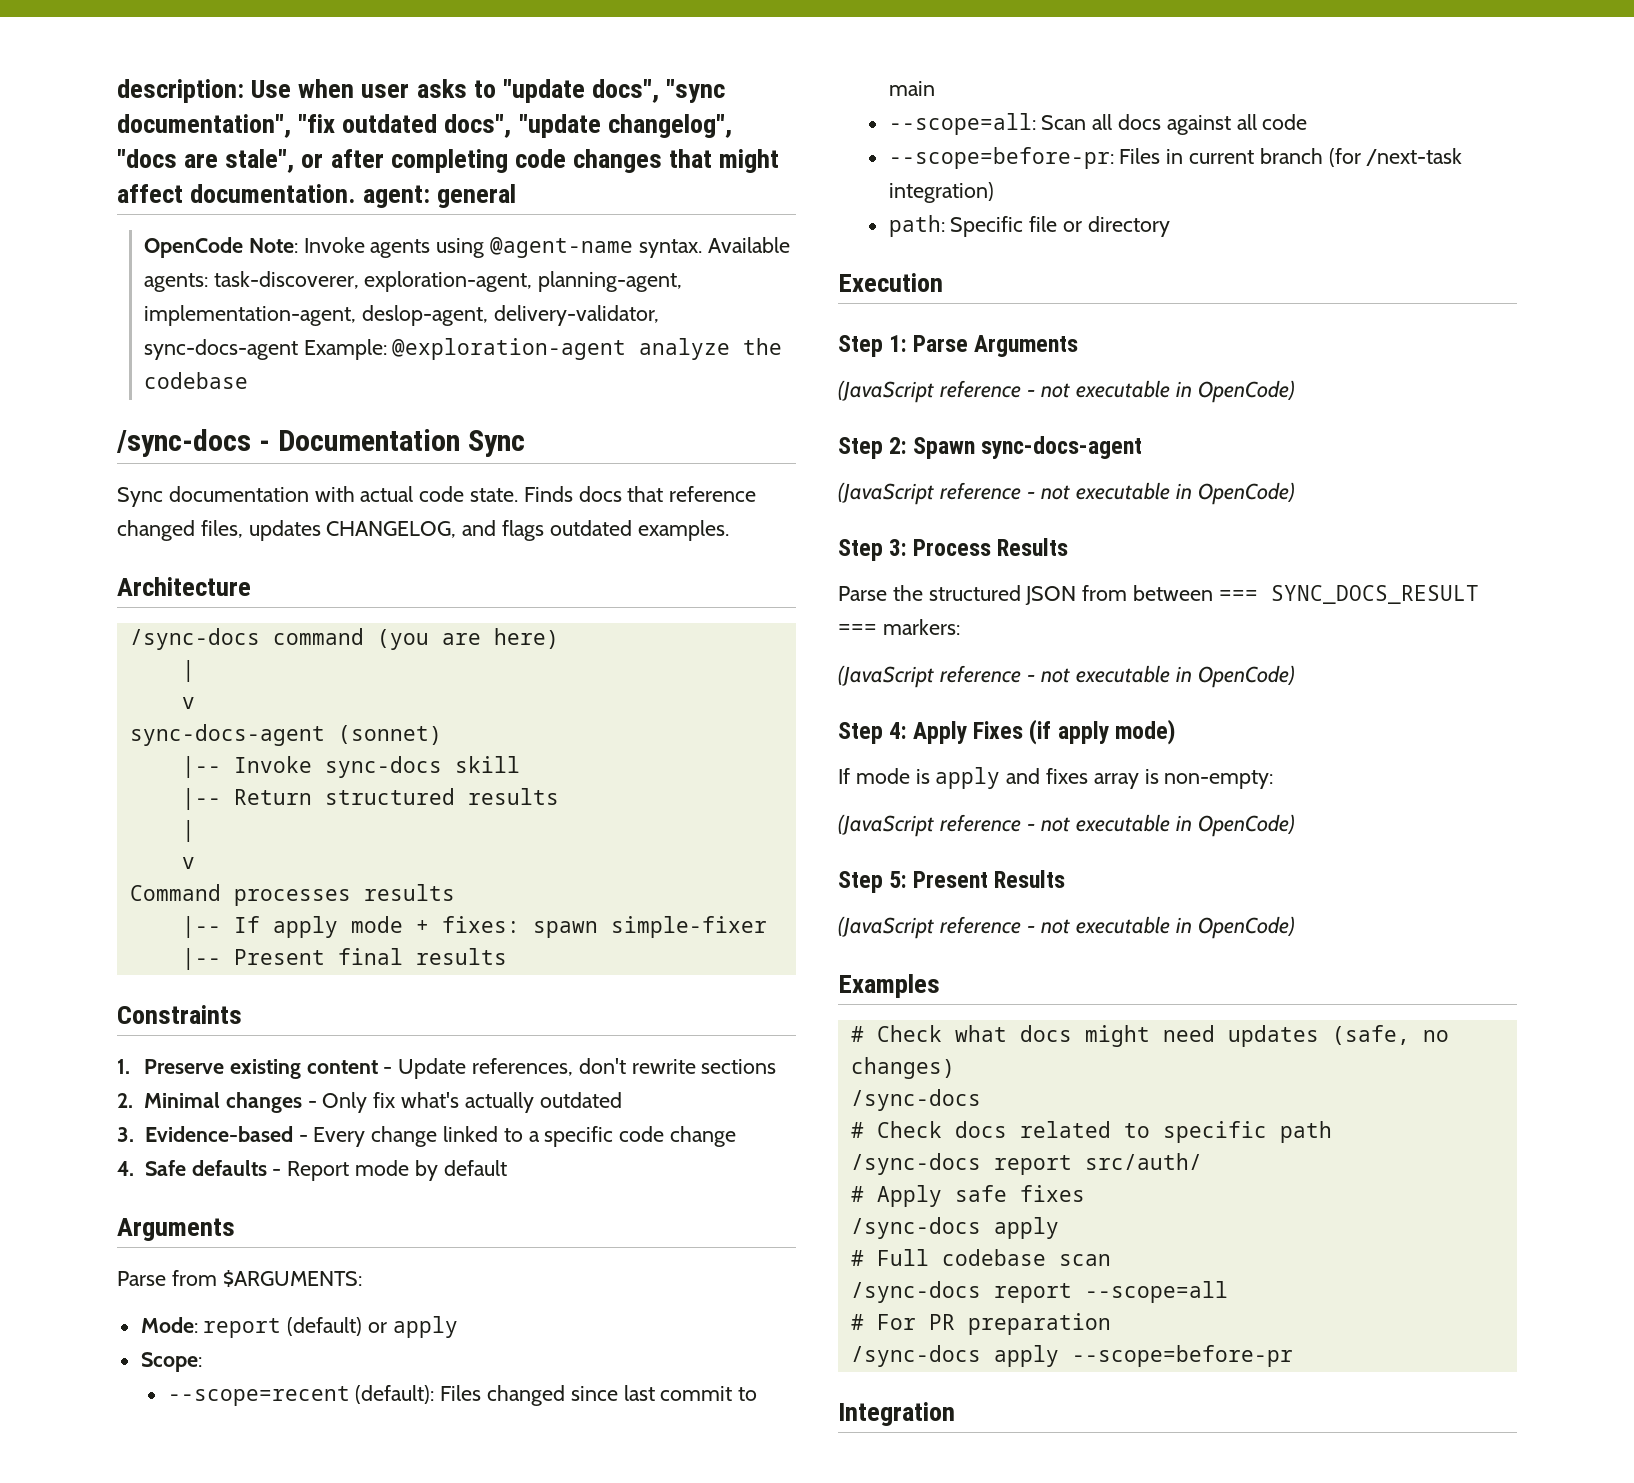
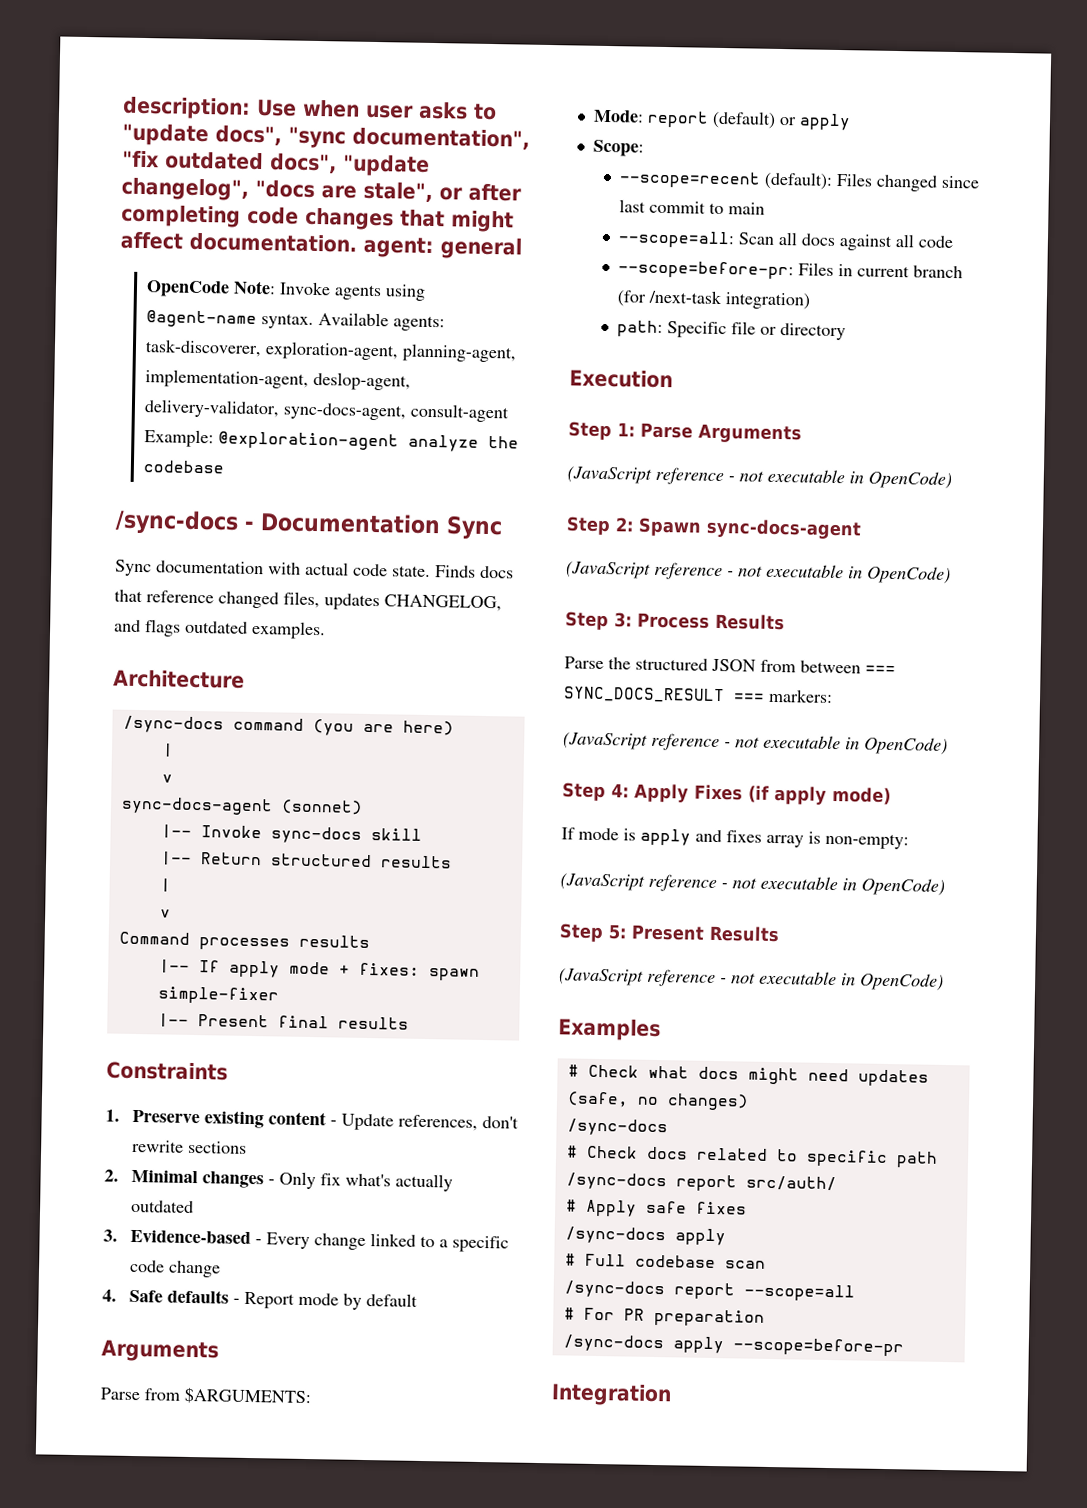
- Available agents: task-discoverer, exploration-agent, planning-agent, implementation-agent, deslop-agent, delivery-validator, sync-docs-agent Example: @exploration-agent analyze the codebase
+ Available agents: task-discoverer, exploration-agent, planning-agent, implementation-agent, deslop-agent, delivery-validator, sync-docs-agent, consult-agent Example: @exploration-agent analyze the codebase

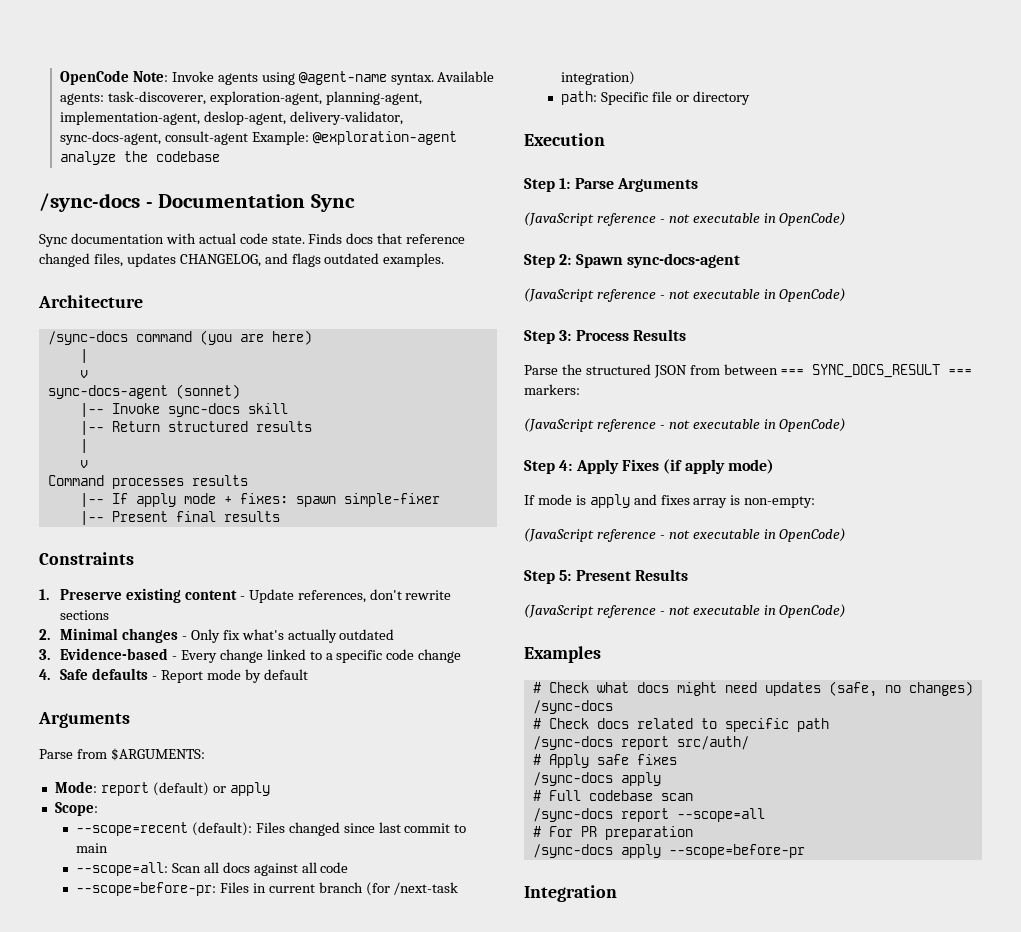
- description: Use when user asks to "update docs", "sync documentation", "fix outdated docs", "update changelog", "docs are stale", or after completing code changes that might affect documentation. agent: general

